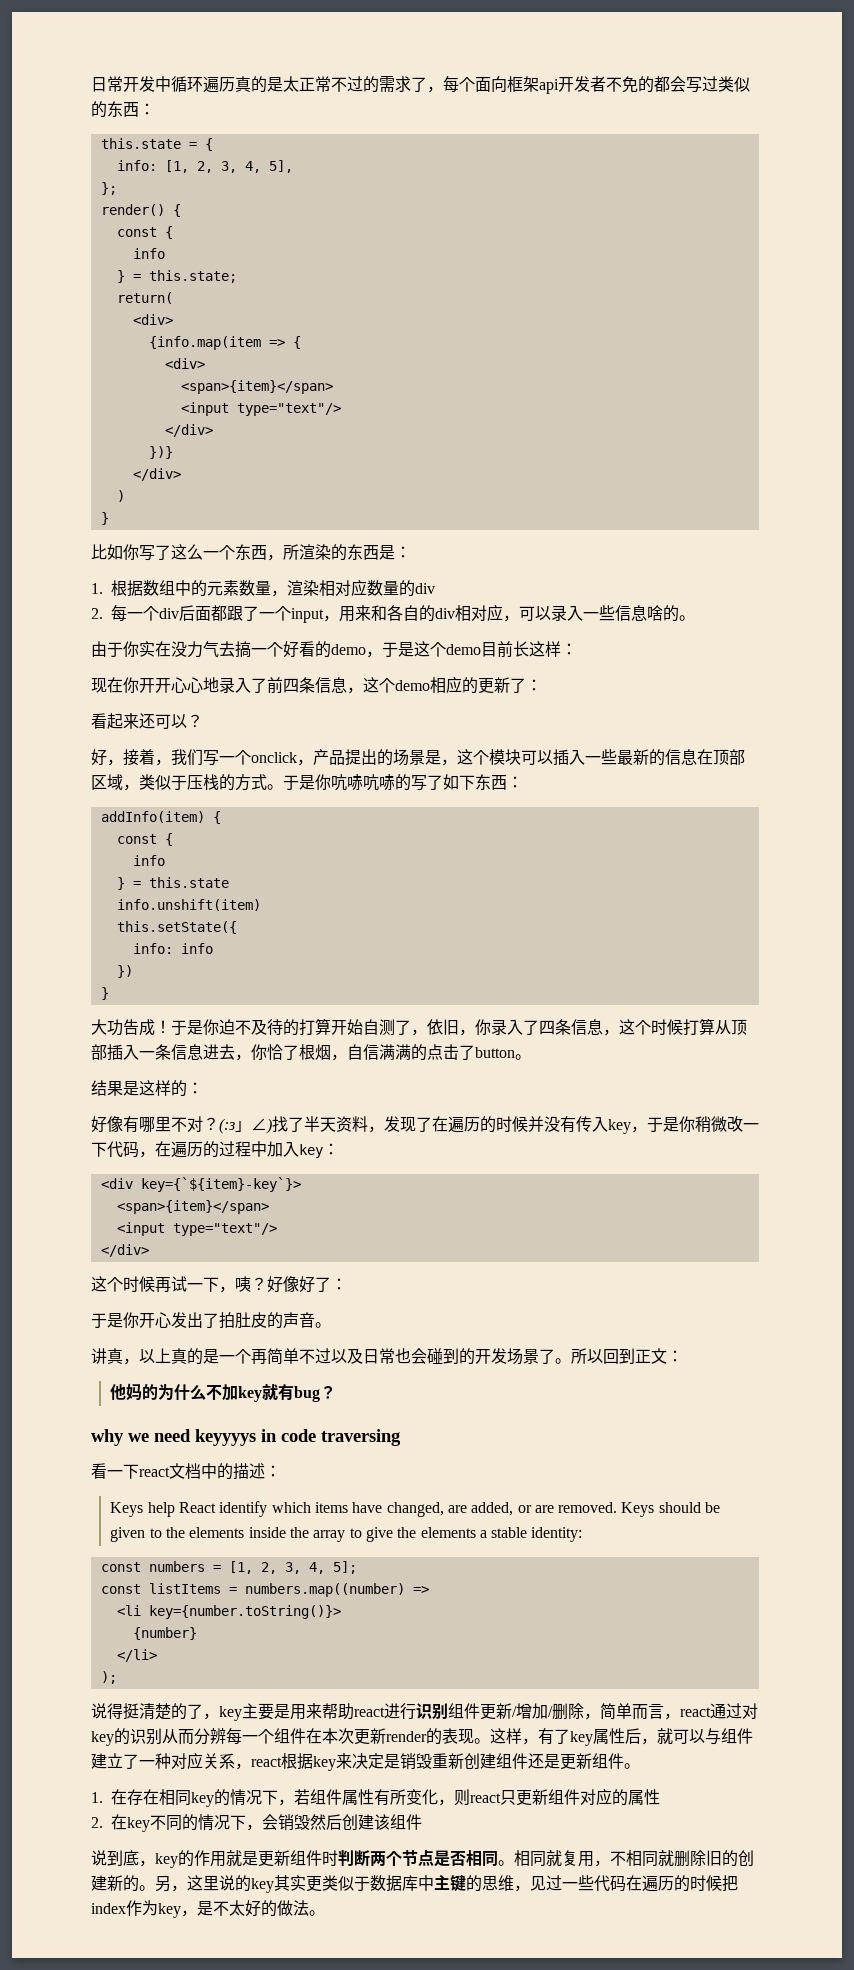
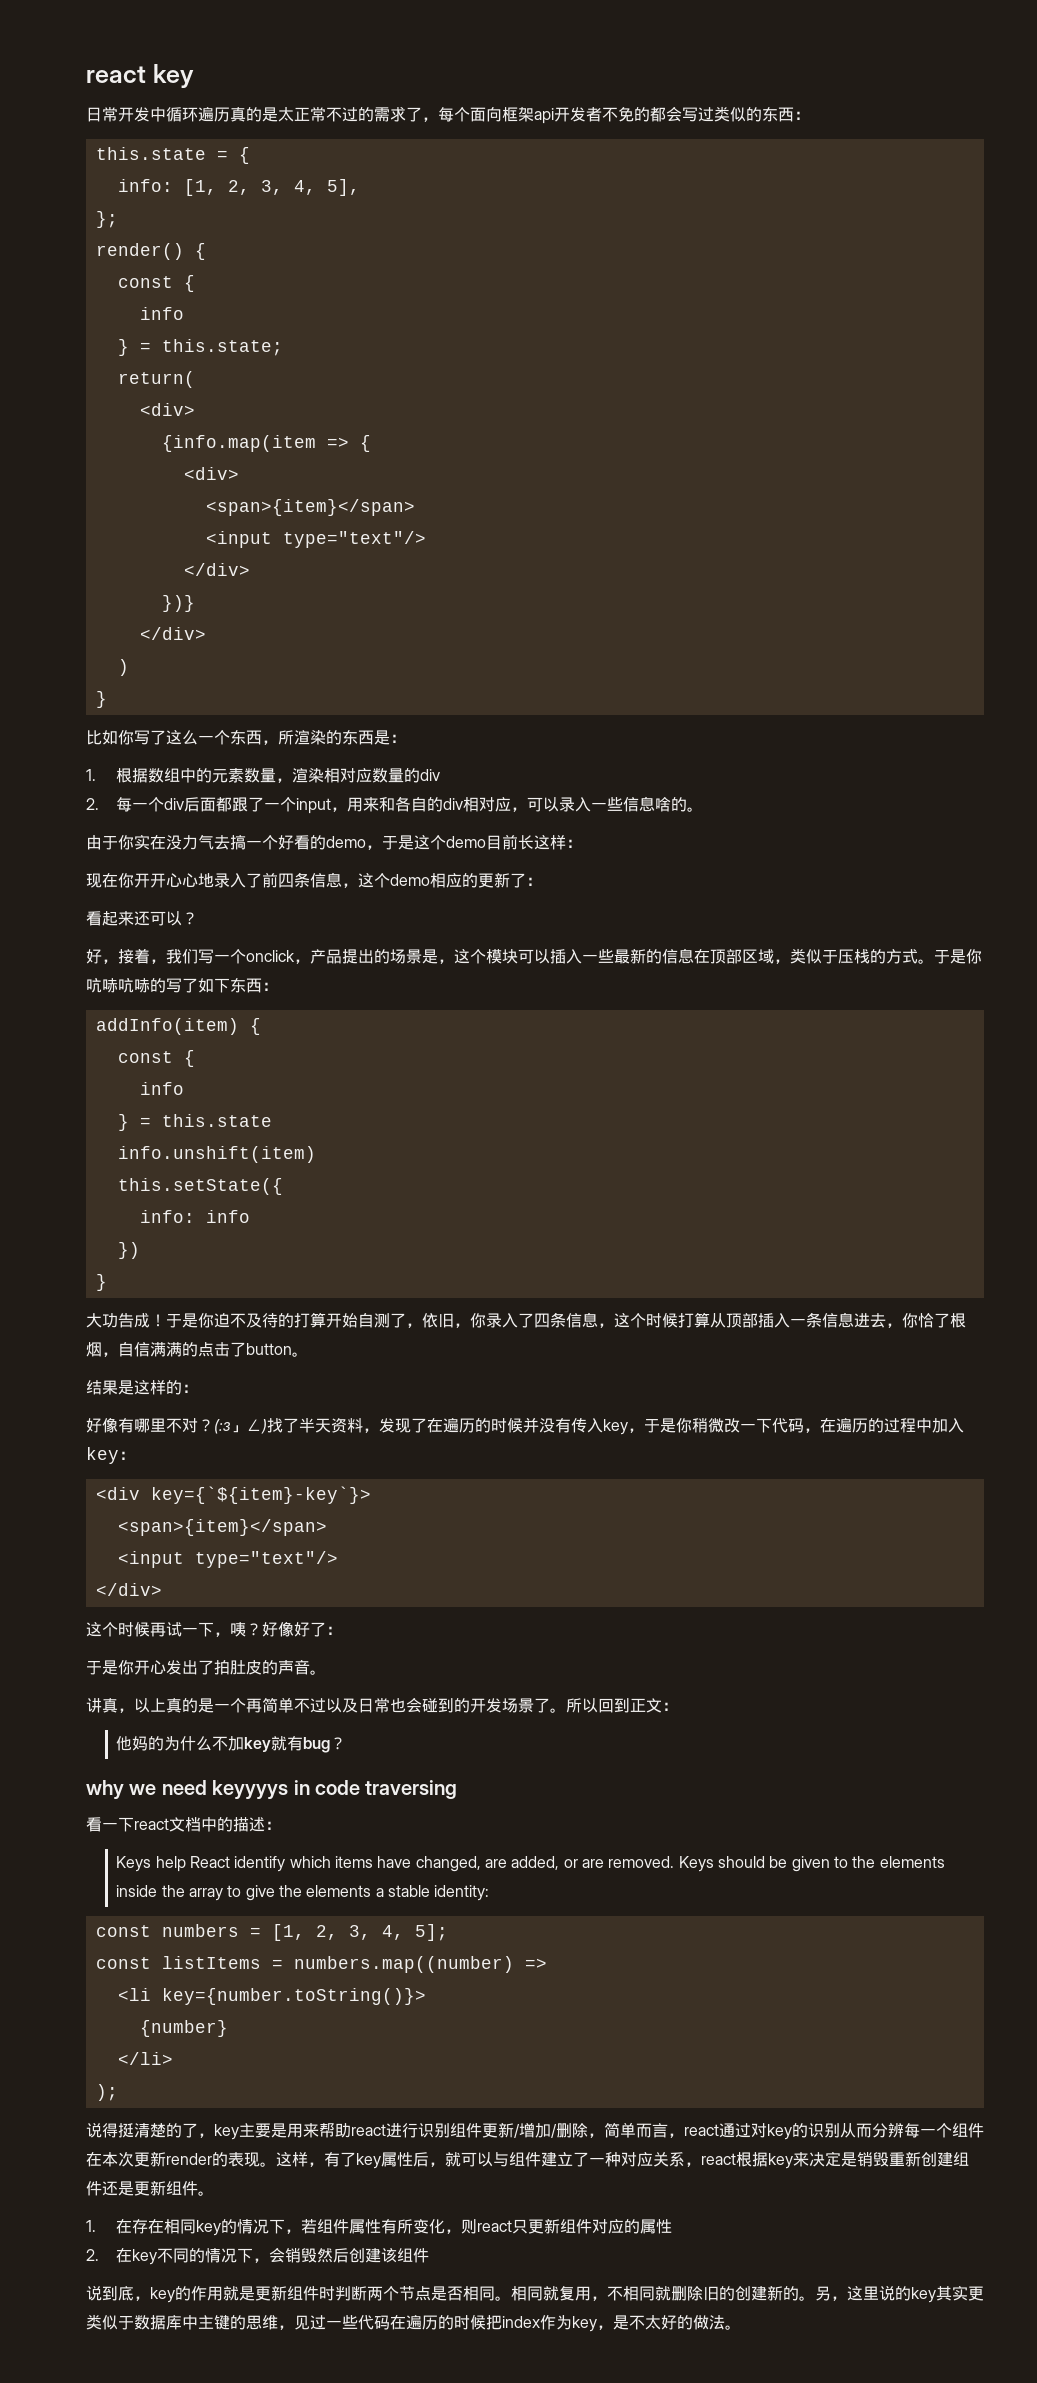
+ react key

